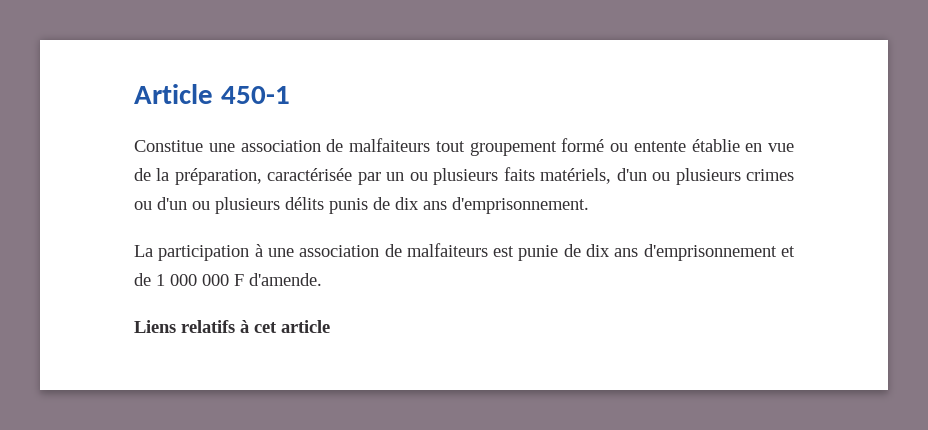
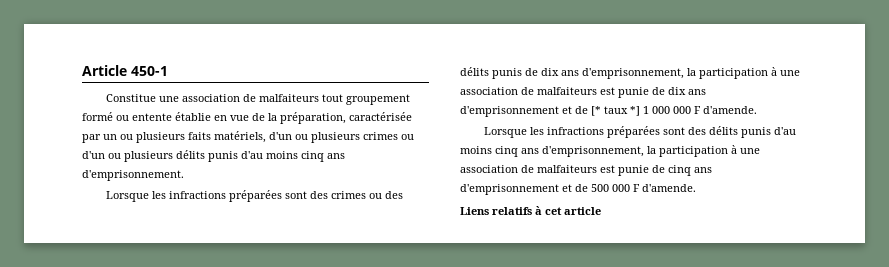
- Constitue une association de malfaiteurs tout groupement formé ou entente établie en vue de la préparation, caractérisée par un ou plusieurs faits matériels, d'un ou plusieurs crimes ou d'un ou plusieurs délits punis de dix ans d'emprisonnement.
- La participation à une association de malfaiteurs est punie de dix ans d'emprisonnement et de 1 000 000 F d'amende.
+ Constitue une association de malfaiteurs tout groupement formé ou entente établie en vue de la préparation, caractérisée par un ou plusieurs faits matériels, d'un ou plusieurs crimes ou d'un ou plusieurs délits punis d'au moins cinq ans d'emprisonnement.
+ Lorsque les infractions préparées sont des crimes ou des délits punis de dix ans d'emprisonnement, la participation à une association de malfaiteurs est punie de dix ans d'emprisonnement et de [* taux *] 1 000 000 F d'amende.
+ Lorsque les infractions préparées sont des délits punis d'au moins cinq ans d'emprisonnement, la participation à une association de malfaiteurs est punie de cinq ans d'emprisonnement et de 500 000 F d'amende.

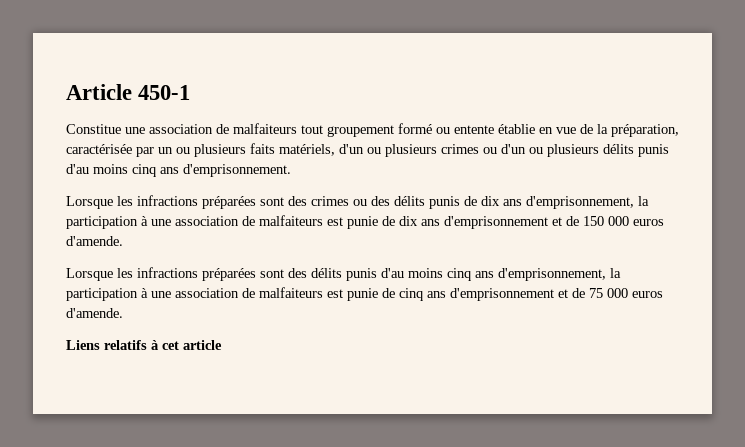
- Lorsque les infractions préparées sont des crimes ou des délits punis de dix ans d'emprisonnement, la participation à une association de malfaiteurs est punie de dix ans d'emprisonnement et de [* taux *] 1 000 000 F d'amende.
+ Lorsque les infractions préparées sont des crimes ou des délits punis de dix ans d'emprisonnement, la participation à une association de malfaiteurs est punie de dix ans d'emprisonnement et de 150 000 euros d'amende.
- Lorsque les infractions préparées sont des délits punis d'au moins cinq ans d'emprisonnement, la participation à une association de malfaiteurs est punie de cinq ans d'emprisonnement et de 500 000 F d'amende.
+ Lorsque les infractions préparées sont des délits punis d'au moins cinq ans d'emprisonnement, la participation à une association de malfaiteurs est punie de cinq ans d'emprisonnement et de 75 000 euros d'amende.

